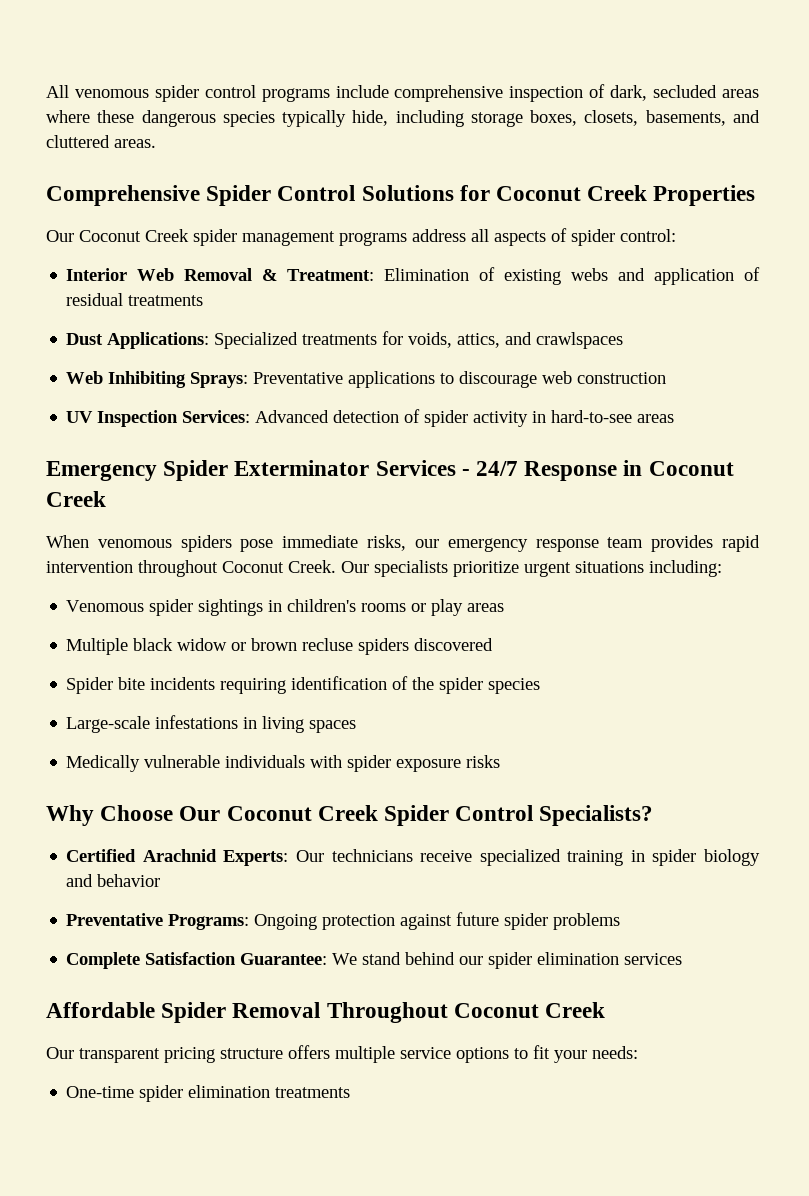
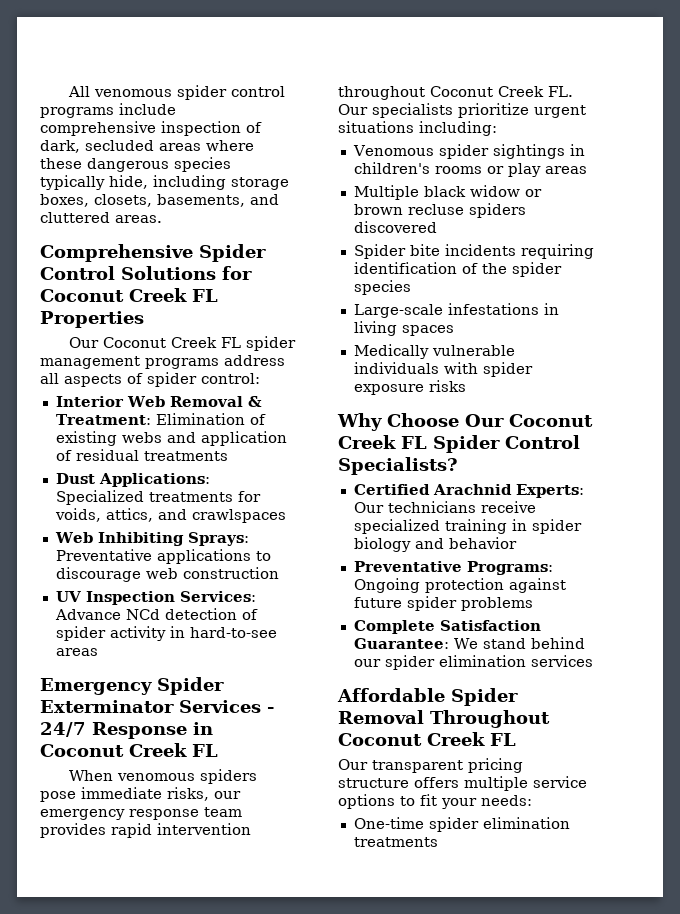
- Comprehensive Spider Control Solutions for Coconut Creek Properties
+ Comprehensive Spider Control Solutions for Coconut Creek FL Properties
- Our Coconut Creek spider management programs address all aspects of spider control:
+ Our Coconut Creek FL spider management programs address all aspects of spider control:
- UV Inspection Services: Advanced detection of spider activity in hard-to-see areas
+ UV Inspection Services: Advance NCd detection of spider activity in hard-to-see areas
- Emergency Spider Exterminator Services - 24/7 Response in Coconut Creek
+ Emergency Spider Exterminator Services - 24/7 Response in Coconut Creek FL
- When venomous spiders pose immediate risks, our emergency response team provides rapid intervention throughout Coconut Creek. Our specialists prioritize urgent situations including:
+ When venomous spiders pose immediate risks, our emergency response team provides rapid intervention throughout Coconut Creek FL. Our specialists prioritize urgent situations including:
- Why Choose Our Coconut Creek Spider Control Specialists?
+ Why Choose Our Coconut Creek FL Spider Control Specialists?
- Affordable Spider Removal Throughout Coconut Creek
+ Affordable Spider Removal Throughout Coconut Creek FL

